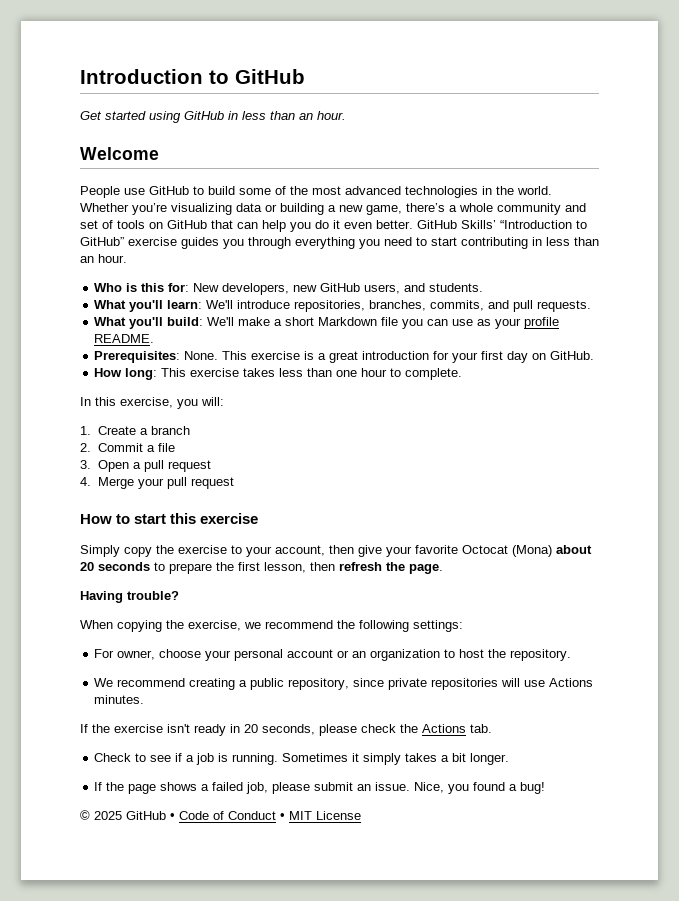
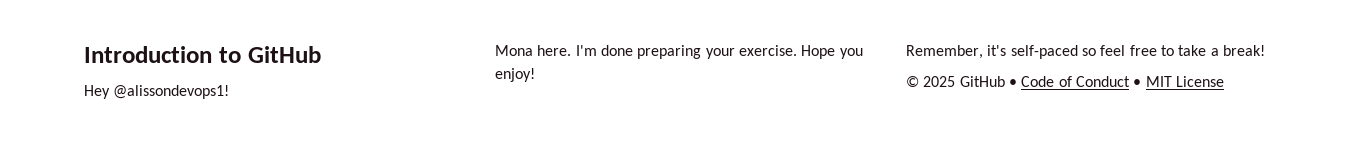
- Get started using GitHub in less than an hour.
- Welcome
- People use GitHub to build some of the most advanced technologies in the world. Whether you’re visualizing data or building a new game, there’s a whole community and set of tools on GitHub that can help you do it even better. GitHub Skills’ “Introduction to GitHub” exercise guides you through everything you need to start contributing in less than an hour.
- Who is this for: New developers, new GitHub users, and students.
- What you'll learn: We'll introduce repositories, branches, commits, and pull requests.
- What you'll build: We'll make a short Markdown file you can use as your profile README.
- Prerequisites: None. This exercise is a great introduction for your first day on GitHub.
- How long: This exercise takes less than one hour to complete.
- In this exercise, you will:
- 1. Create a branch
- 2. Commit a file
- 3. Open a pull request
- 4. Merge your pull request
- How to start this exercise
- Simply copy the exercise to your account, then give your favorite Octocat (Mona) about 20 seconds to prepare the first lesson, then refresh the page.
- Having trouble?
- When copying the exercise, we recommend the following settings:
- For owner, choose your personal account or an organization to host the repository.
- We recommend creating a public repository, since private repositories will use Actions minutes.
- If the exercise isn't ready in 20 seconds, please check the Actions tab.
- Check to see if a job is running. Sometimes it simply takes a bit longer.
- If the page shows a failed job, please submit an issue. Nice, you found a bug!
+ Hey @alissondevops1!
+ Mona here. I'm done preparing your exercise. Hope you enjoy!
+ Remember, it's self-paced so feel free to take a break!

